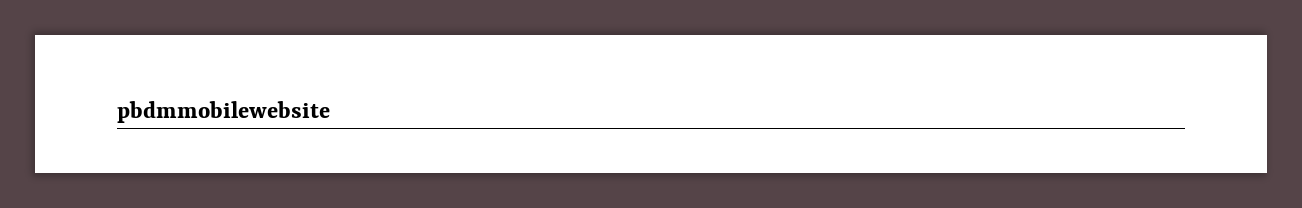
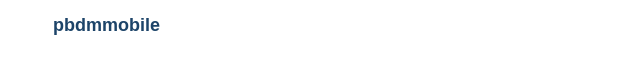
- pbdmmobilewebsite
+ pbdmmobile

